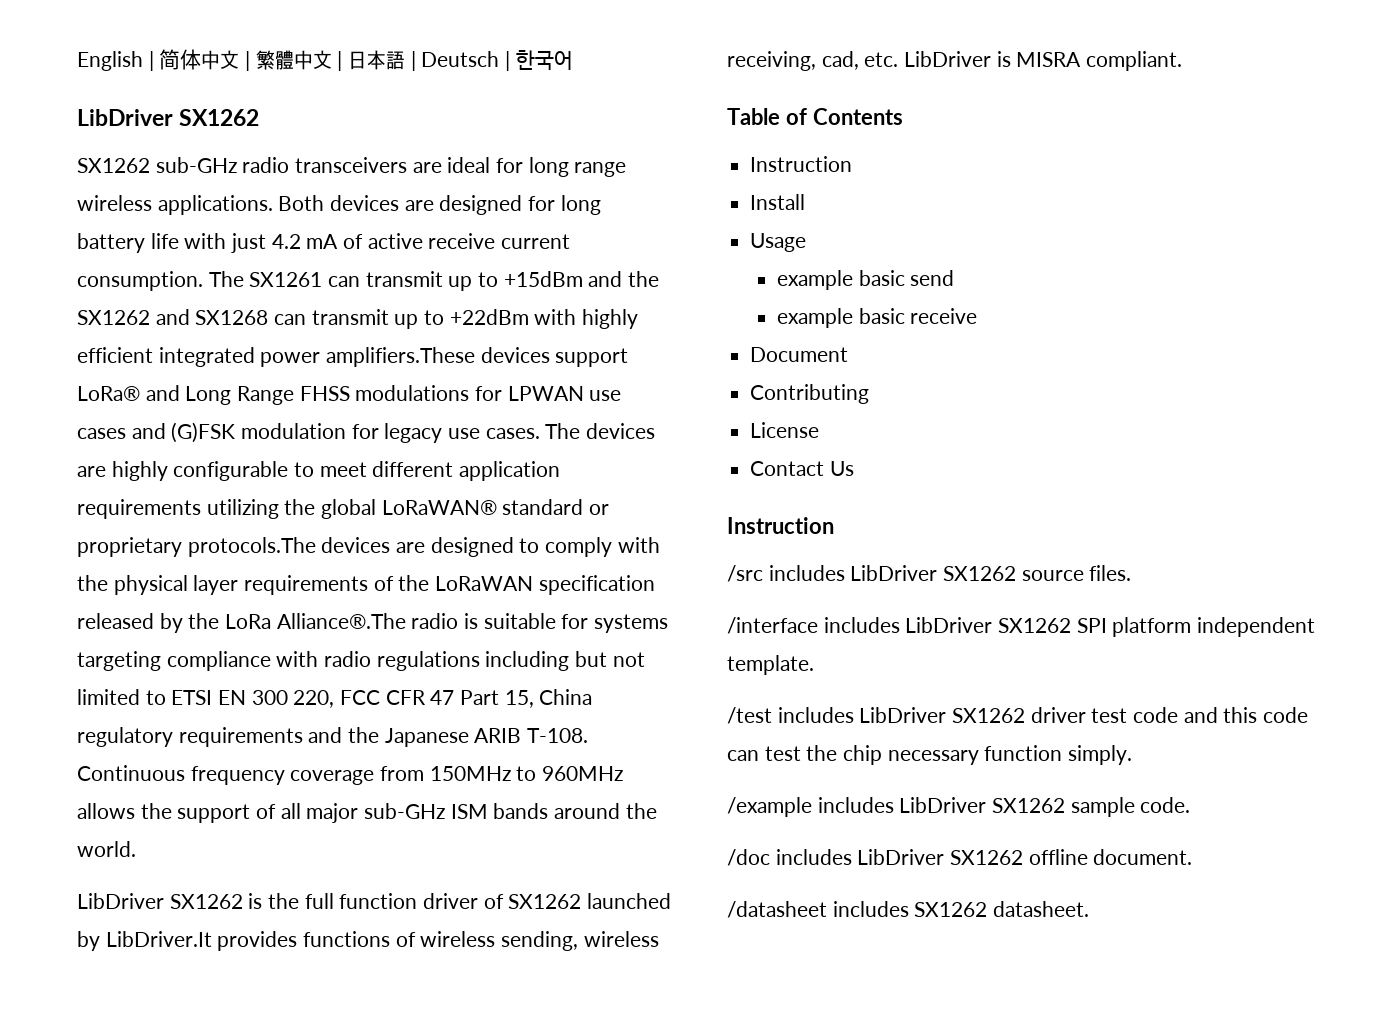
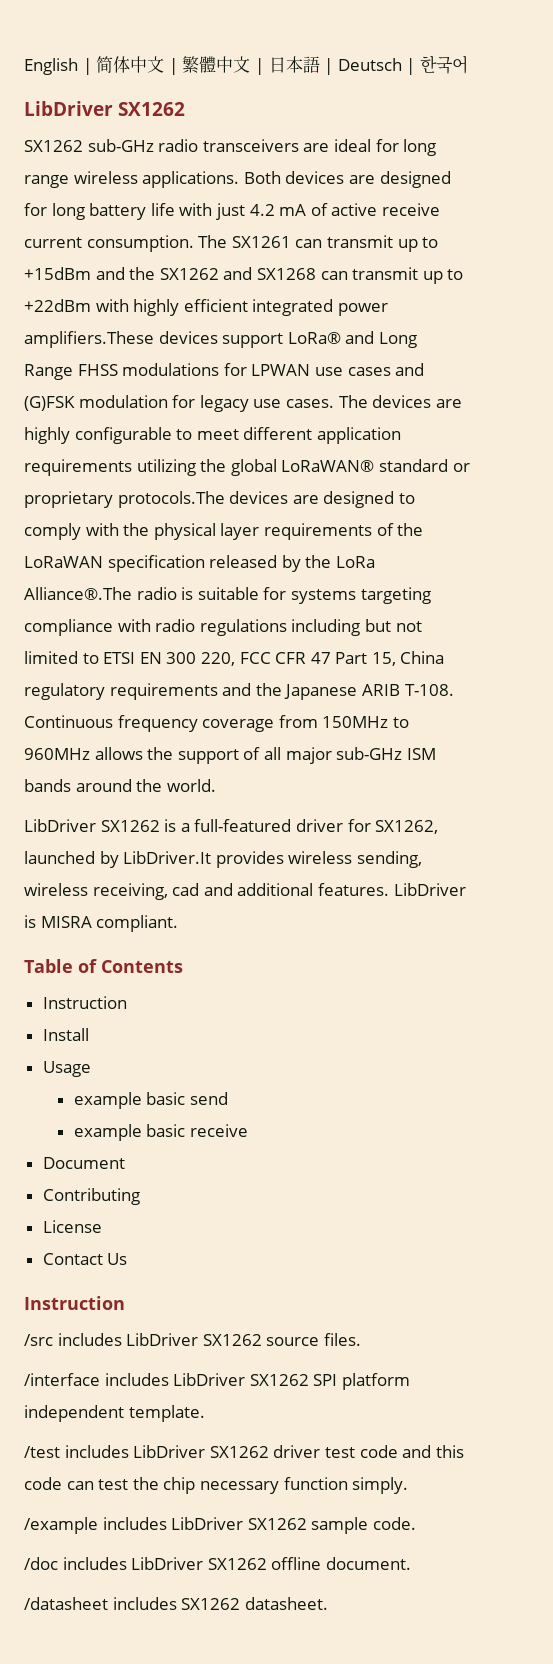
- LibDriver SX1262 is the full function driver of SX1262 launched by LibDriver.It provides functions of wireless sending, wireless receiving, cad, etc. LibDriver is MISRA compliant.
+ LibDriver SX1262 is a full-featured driver for SX1262, launched by LibDriver.It provides wireless sending, wireless receiving, cad and additional features. LibDriver is MISRA compliant.

